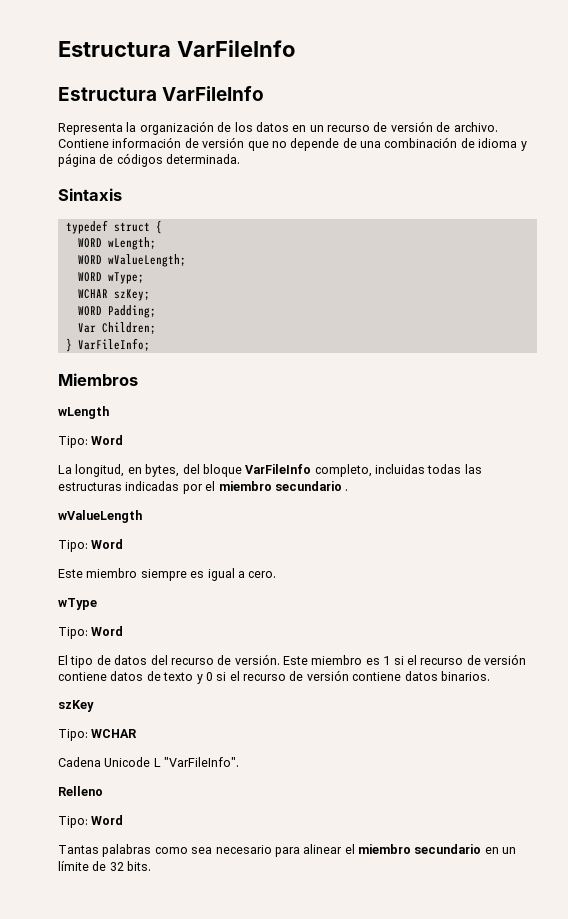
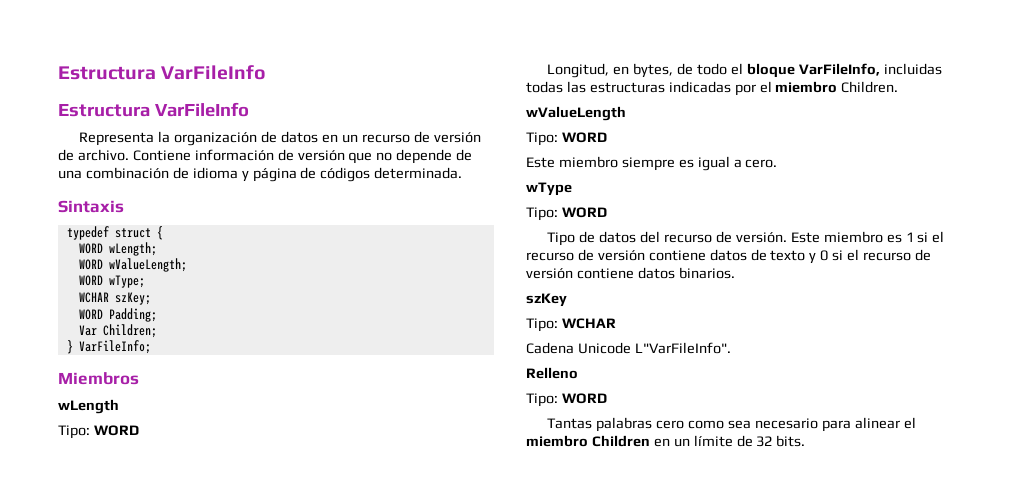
- Representa la organización de los datos en un recurso de versión de archivo.
+ Representa la organización de datos en un recurso de versión de archivo.
  wLength
- Tipo: Word
- La longitud, en bytes, del bloque VarFileInfo completo, incluidas todas las estructuras indicadas por el miembro secundario .
+ Tipo: WORD
+ Longitud, en bytes, de todo el bloque VarFileInfo, incluidas todas las estructuras indicadas por el miembro Children.
  wValueLength
- Tipo: Word
+ Tipo: WORD
  wType
- Tipo: Word
- El tipo de datos del recurso de versión.
+ Tipo: WORD
+ Tipo de datos del recurso de versión.
- Cadena Unicode L "VarFileInfo".
+ Cadena Unicode L"VarFileInfo".
  Relleno
- Tipo: Word
+ Tipo: WORD
- Tantas palabras como sea necesario para alinear el miembro secundario en un límite de 32 bits.
+ Tantas palabras cero como sea necesario para alinear el miembro Children en un límite de 32 bits.

